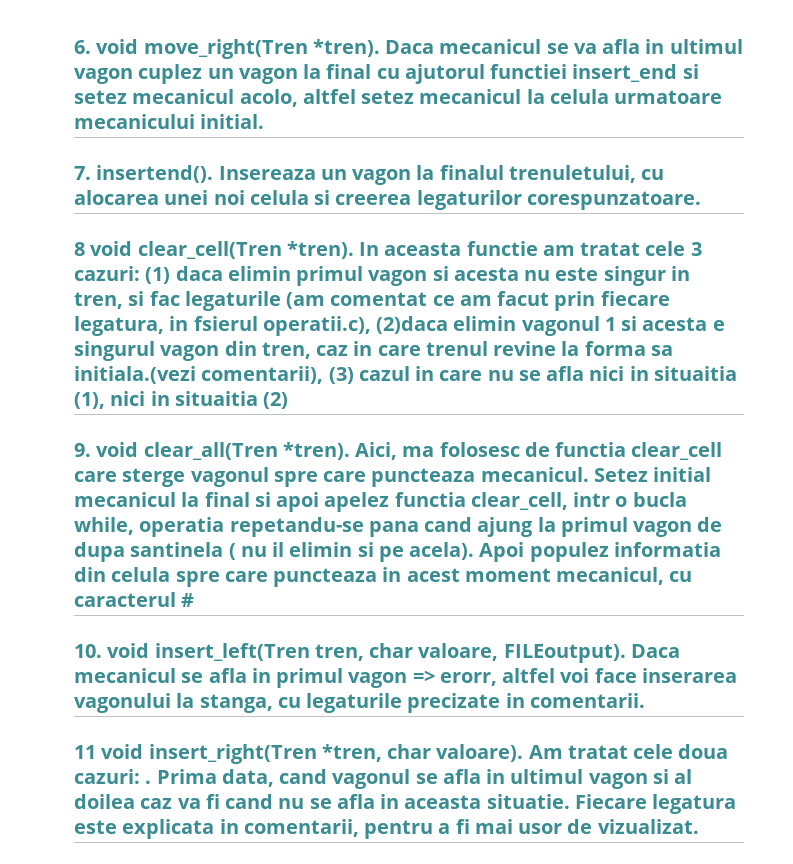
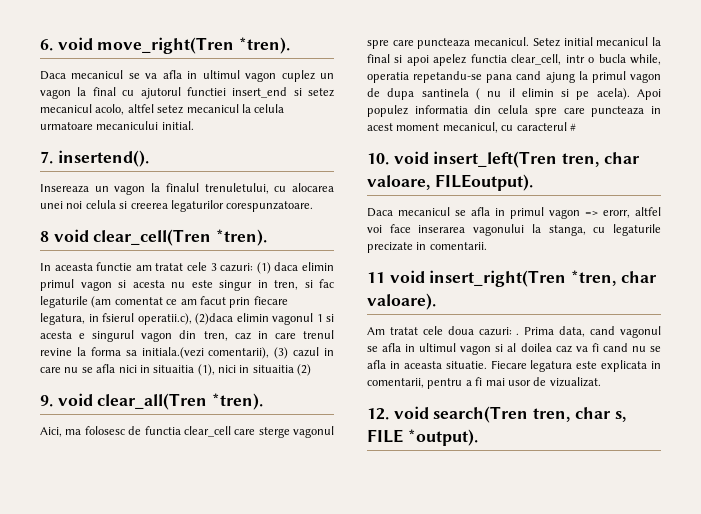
- 6. void move_right(Tren *tren). Daca mecanicul se va afla in ultimul vagon cuplez un vagon la final cu ajutorul functiei insert_end si setez mecanicul acolo, altfel setez mecanicul la celula urmatoare mecanicului initial.
+ 6. void move_right(Tren *tren).
+ Daca mecanicul se va afla in ultimul vagon cuplez un vagon la final cu ajutorul functiei insert_end si setez mecanicul acolo, altfel setez mecanicul la celula urmatoare mecanicului initial.
- 7. insertend(). Insereaza un vagon la finalul trenuletului, cu alocarea unei noi celula si creerea legaturilor corespunzatoare.
+ 7. insertend().
+ Insereaza un vagon la finalul trenuletului, cu alocarea unei noi celula si creerea legaturilor corespunzatoare.
- 8 void clear_cell(Tren *tren). In aceasta functie am tratat cele 3 cazuri:
+ 8 void clear_cell(Tren *tren).
+ In aceasta functie am tratat cele 3 cazuri:
- 9. void clear_all(Tren *tren). Aici, ma folosesc de functia clear_cell care sterge vagonul spre care puncteaza mecanicul.
+ 9. void clear_all(Tren *tren).
+ Aici, ma folosesc de functia clear_cell care sterge vagonul spre care puncteaza mecanicul.
- 10. void insert_left(Tren tren, char valoare, FILEoutput). Daca mecanicul se afla in primul vagon => erorr, altfel voi face inserarea vagonului la stanga, cu legaturile precizate in comentarii.
+ 10. void insert_left(Tren tren, char valoare, FILEoutput).
+ Daca mecanicul se afla in primul vagon => erorr, altfel voi face inserarea vagonului la stanga, cu legaturile precizate in comentarii.
- 11 void insert_right(Tren *tren, char valoare). Am tratat cele doua cazuri: .
+ 11 void insert_right(Tren *tren, char valoare).
+ Am tratat cele doua cazuri: .
+ 12. void search(Tren tren, char s, FILE *output).

